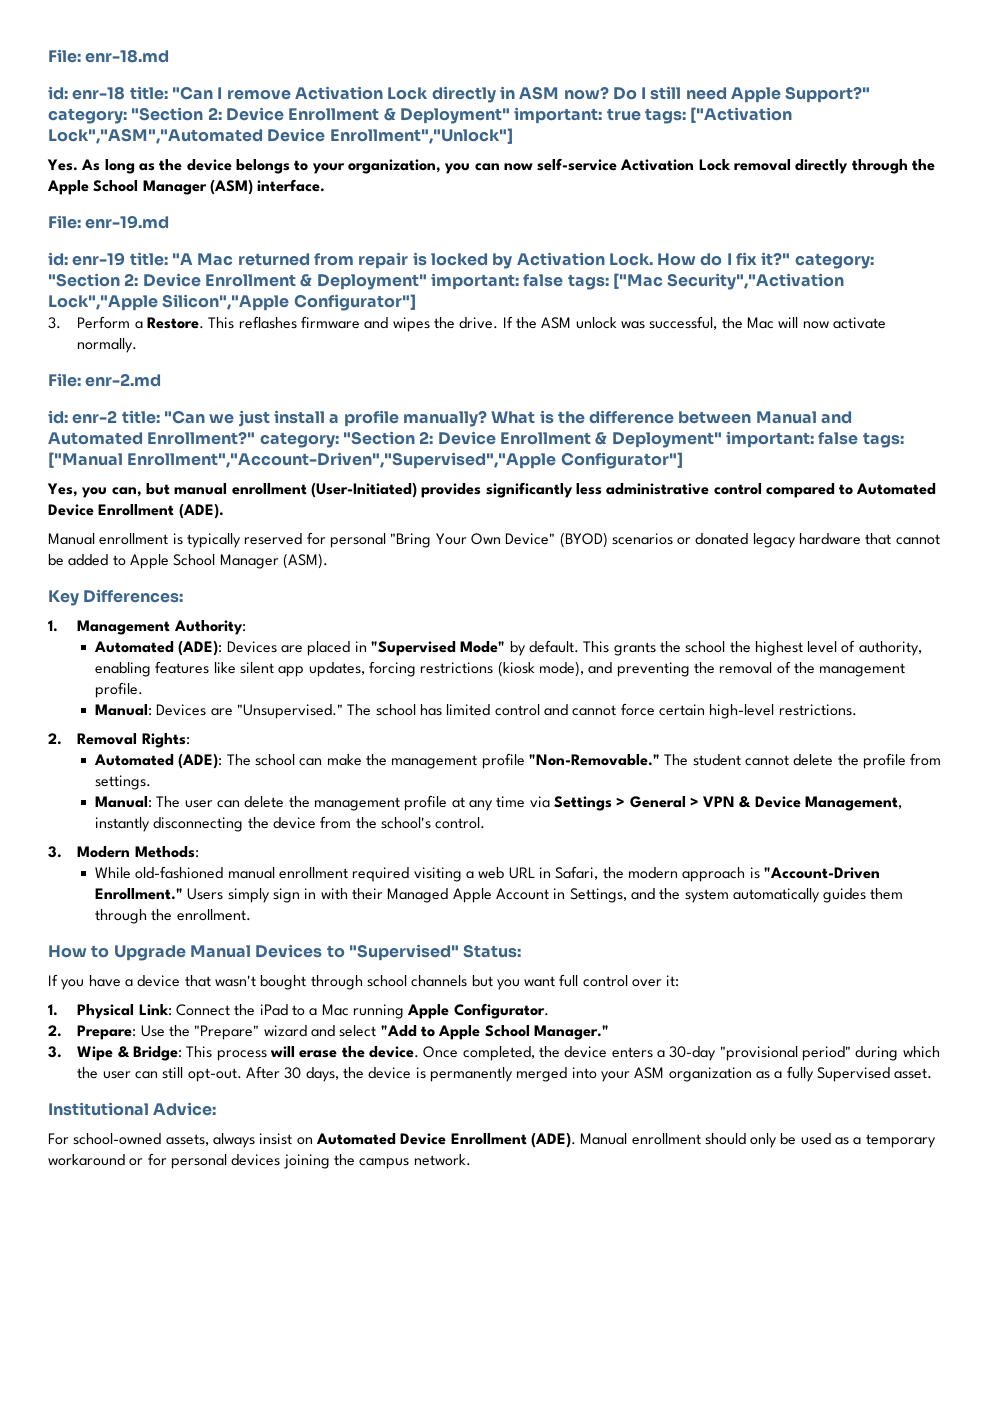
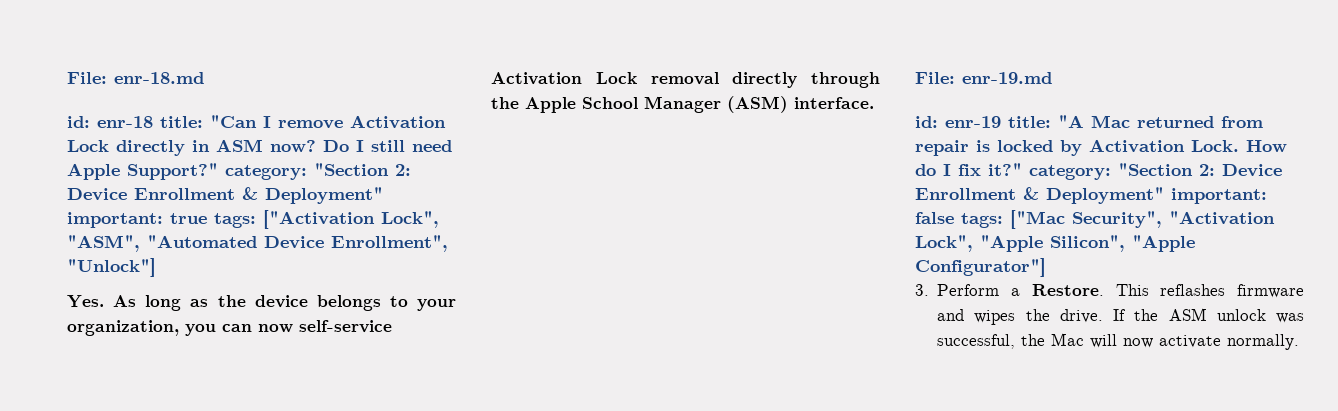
- Do I still need Apple Support?" category: "Section 2: Device Enrollment & Deployment" important: true tags: ["Activation Lock","ASM","Automated Device Enrollment","Unlock"]
+ Do I still need Apple Support?" category: "Section 2: Device Enrollment & Deployment" important: true tags: ["Activation Lock", "ASM", "Automated Device Enrollment", "Unlock"]
- How do I fix it?" category: "Section 2: Device Enrollment & Deployment" important: false tags: ["Mac Security","Activation Lock","Apple Silicon","Apple Configurator"]
+ How do I fix it?" category: "Section 2: Device Enrollment & Deployment" important: false tags: ["Mac Security", "Activation Lock", "Apple Silicon", "Apple Configurator"]
- File: enr-2.md
- id: enr-2 title: "Can we just install a profile manually? What is the difference between Manual and Automated Enrollment?" category: "Section 2: Device Enrollment & Deployment" important: false tags: ["Manual Enrollment","Account-Driven","Supervised","Apple Configurator"]
- Yes, you can, but manual enrollment (User-Initiated) provides significantly less administrative control compared to Automated Device Enrollment (ADE).
- Manual enrollment is typically reserved for personal "Bring Your Own Device" (BYOD) scenarios or donated legacy hardware that cannot be added to Apple School Manager (ASM).
- Key Differences:
- 1. Management Authority:
- Automated (ADE): Devices are placed in "Supervised Mode" by default. This grants the school the highest level of authority, enabling features like silent app updates, forcing restrictions (kiosk mode), and preventing the removal of the management profile.
- Manual: Devices are "Unsupervised." The school has limited control and cannot force certain high-level restrictions.
- 2. Removal Rights:
- Automated (ADE): The school can make the management profile "Non-Removable." The student cannot delete the profile from settings.
- Manual: The user can delete the management profile at any time via Settings > General > VPN & Device Management, instantly disconnecting the device from the school's control.
- 3. Modern Methods:
- While old-fashioned manual enrollment required visiting a web URL in Safari, the modern approach is "Account-Driven Enrollment." Users simply sign in with their Managed Apple Account in Settings, and the system automatically guides them through the enrollment.
- How to Upgrade Manual Devices to "Supervised" Status:
- If you have a device that wasn't bought through school channels but you want full control over it:
- 1. Physical Link: Connect the iPad to a Mac running Apple Configurator.
- 2. Prepare: Use the "Prepare" wizard and select "Add to Apple School Manager."
- 3. Wipe & Bridge: This process will erase the device. Once completed, the device enters a 30-day "provisional period" during which the user can still opt-out. After 30 days, the device is permanently merged into your ASM organization as a fully Supervised asset.
- Institutional Advice:
- For school-owned assets, always insist on Automated Device Enrollment (ADE). Manual enrollment should only be used as a temporary workaround or for personal devices joining the campus network.

